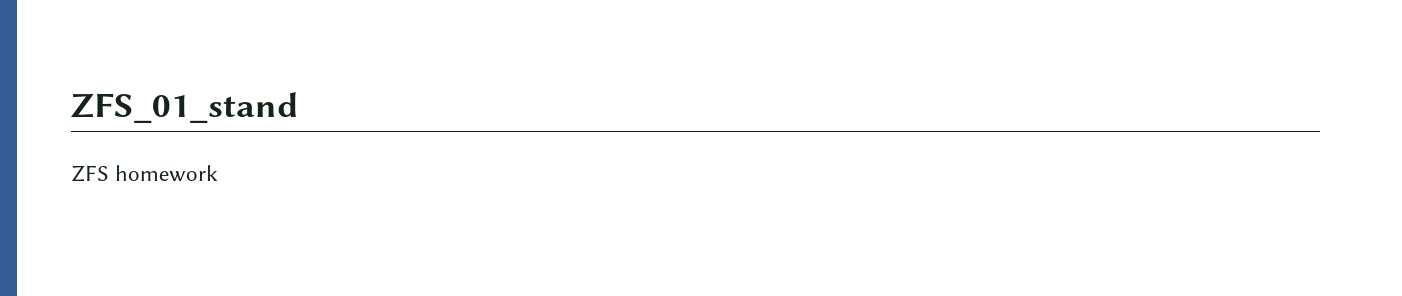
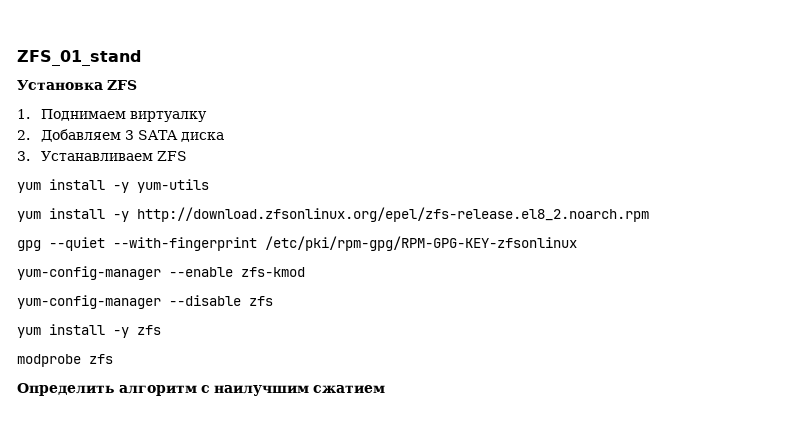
- ZFS homework
+ Установка ZFS
+ 1. Поднимаем виртуалку
+ 2. Добавляем 3 SATA диска
+ 3. Устанавливаем ZFS
+ yum install -y yum-utils
+ yum install -y http://download.zfsonlinux.org/epel/zfs-release.el8_2.noarch.rpm
+ gpg --quiet --with-fingerprint /etc/pki/rpm-gpg/RPM-GPG-KEY-zfsonlinux
+ yum-config-manager --enable zfs-kmod
+ yum-config-manager --disable zfs
+ yum install -y zfs
+ modprobe zfs
+ Определить алгоритм с наилучшим сжатием

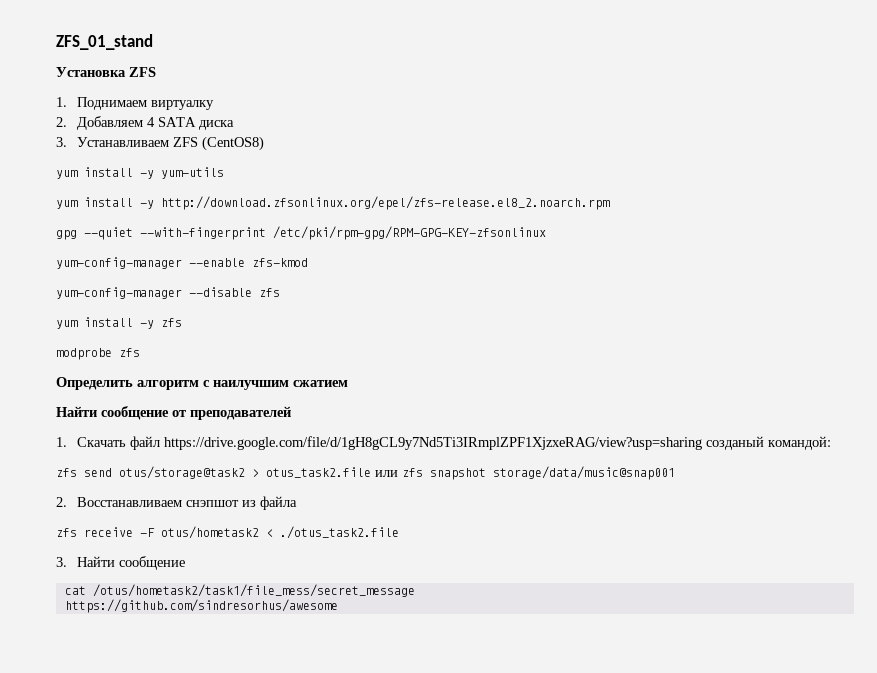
- 2. Добавляем 3 SATA диска
+ 2. Добавляем 4 SATA диска
- 3. Устанавливаем ZFS
+ 3. Устанавливаем ZFS (CentOS8)
+ Найти сообщение от преподавателей
+ 1. Скачать файл https://drive.google.com/file/d/1gH8gCL9y7Nd5Ti3IRmplZPF1XjzxeRAG/view?usp=sharing созданый командой:
+ zfs send otus/storage@task2 > otus_task2.filе или zfs snapshot storage/data/music@snap001
+ 2. Восстанавливаем снэпшот из файла
+ zfs receive -F otus/hometask2 < ./otus_task2.file
+ 3. Найти сообщение
+ cat /otus/hometask2/task1/file_mess/secret_message
+ https://github.com/sindresorhus/awesome

